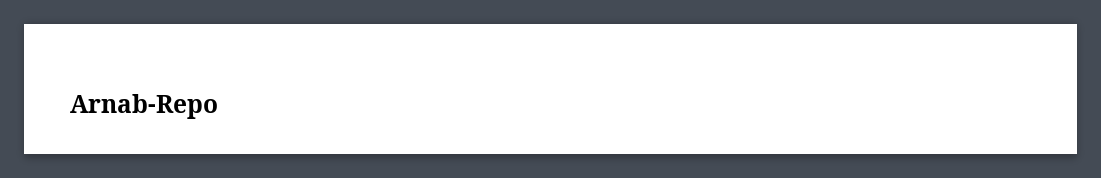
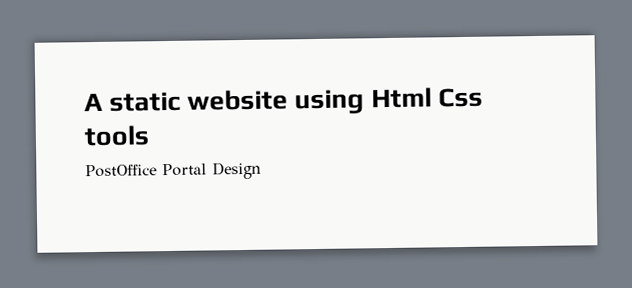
- Arnab-Repo
+ A static website using Html Css tools
+ PostOffice Portal Design

